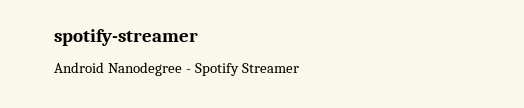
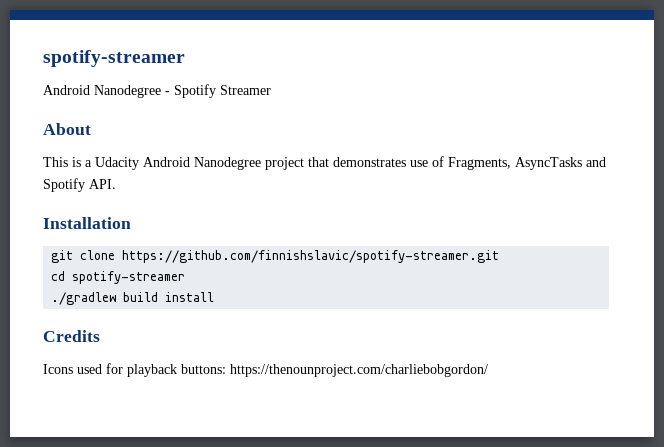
+ About
+ This is a Udacity Android Nanodegree project that demonstrates use of Fragments, AsyncTasks and Spotify API.
+ Installation
+ git clone https://github.com/finnishslavic/spotify-streamer.git
+ cd spotify-streamer
+ ./gradlew build install
+ Credits
+ Icons used for playback buttons: https://thenounproject.com/charliebobgordon/

